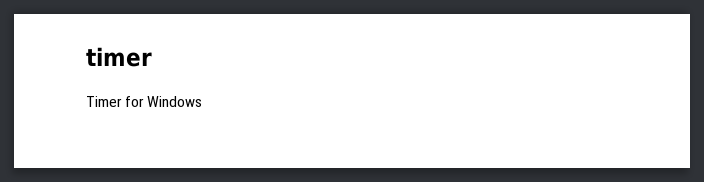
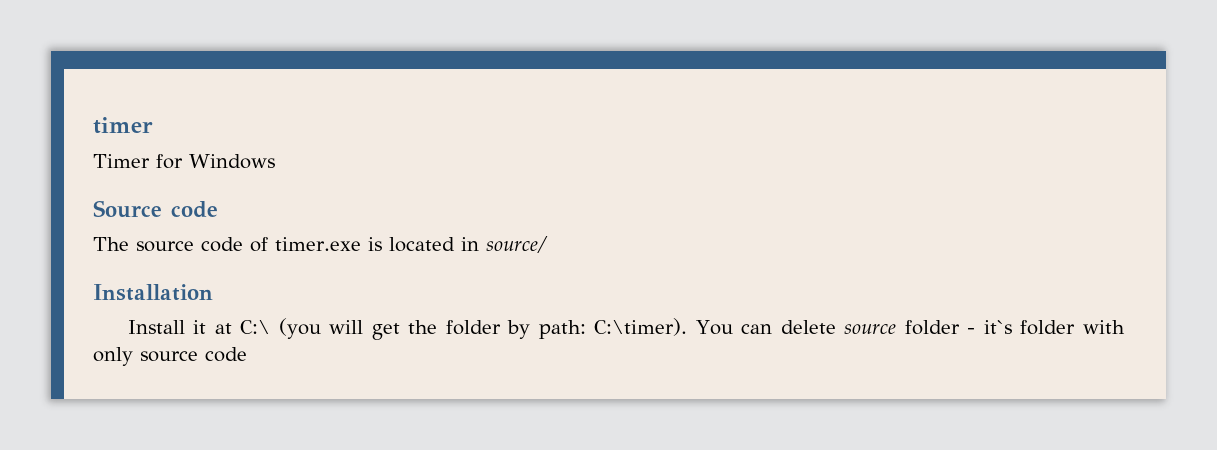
+ Source code
+ The source code of timer.exe is located in source/
+ Installation
+ Install it at C:\ (you will get the folder by path: C:\timer). You can delete source folder - it`s folder with only source code

